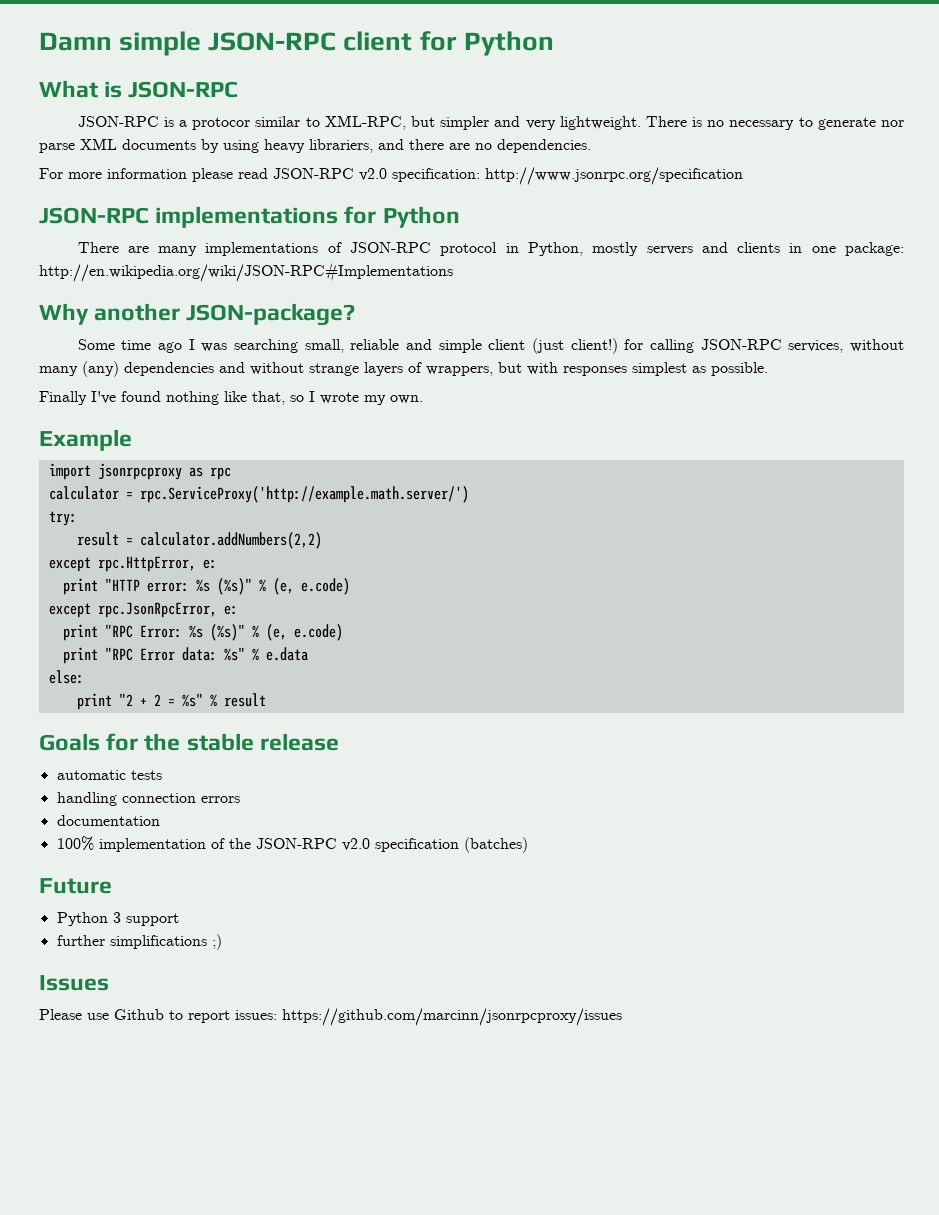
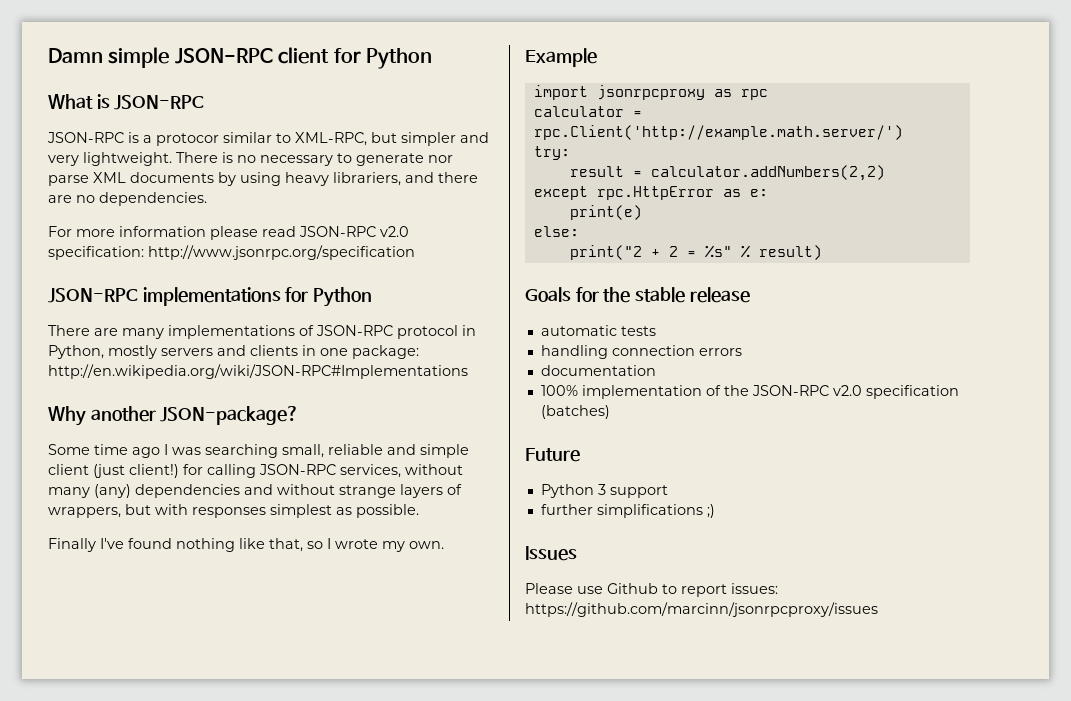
- calculator = rpc.ServiceProxy('http://example.math.server/')
+ calculator = rpc.Client('http://example.math.server/')
- except rpc.HttpError, e:
- print "HTTP error: %s (%s)" % (e, e.code)
- except rpc.JsonRpcError, e:
- print "RPC Error: %s (%s)" % (e, e.code)
- print "RPC Error data: %s" % e.data
+ except rpc.HttpError as e:
+ print(e)
- print "2 + 2 = %s" % result
+ print("2 + 2 = %s" % result)

